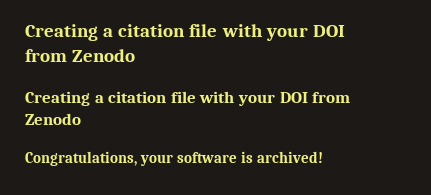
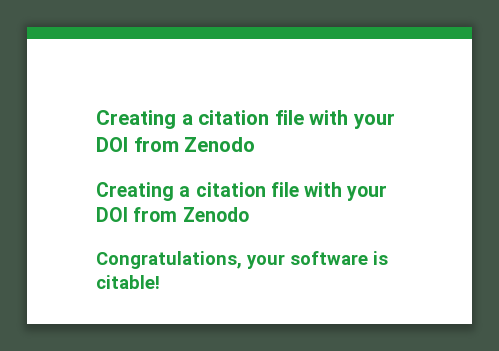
- Congratulations, your software is archived!
+ Congratulations, your software is citable!

